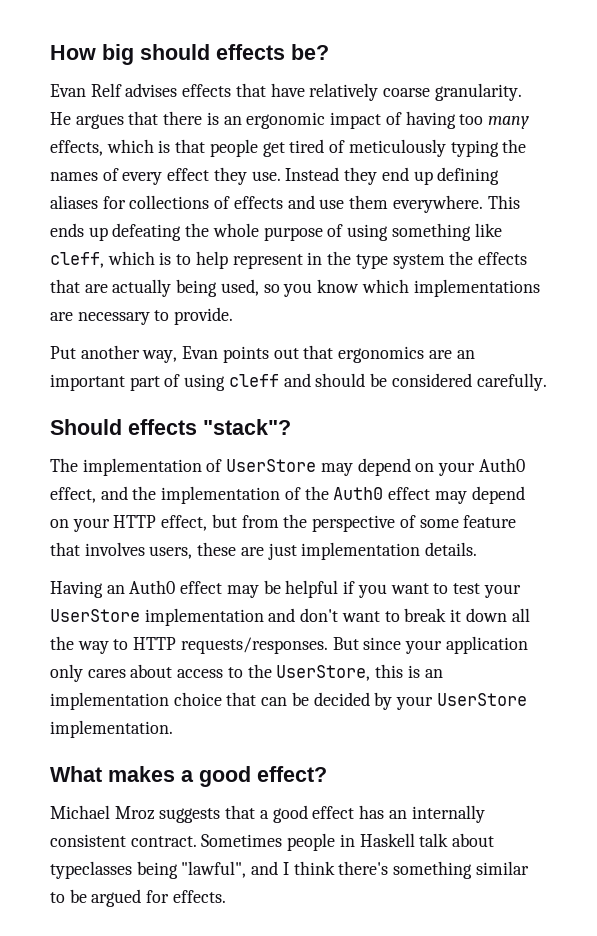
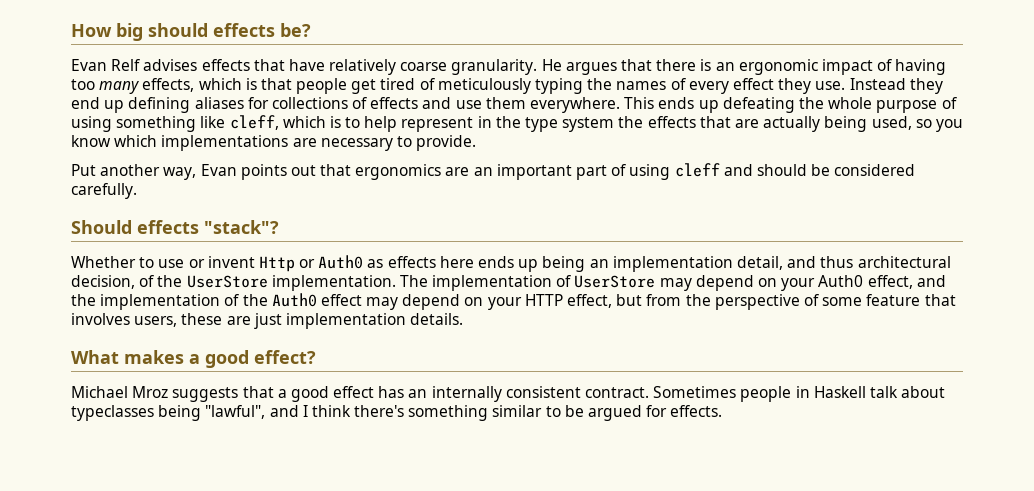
+ Whether to use or invent Http or Auth0 as effects here ends up being an implementation detail, and thus architectural decision, of the UserStore implementation.
- Having an Auth0 effect may be helpful if you want to test your UserStore implementation and don't want to break it down all the way to HTTP requests/responses. But since your application only cares about access to the UserStore, this is an implementation choice that can be decided by your UserStore implementation.

